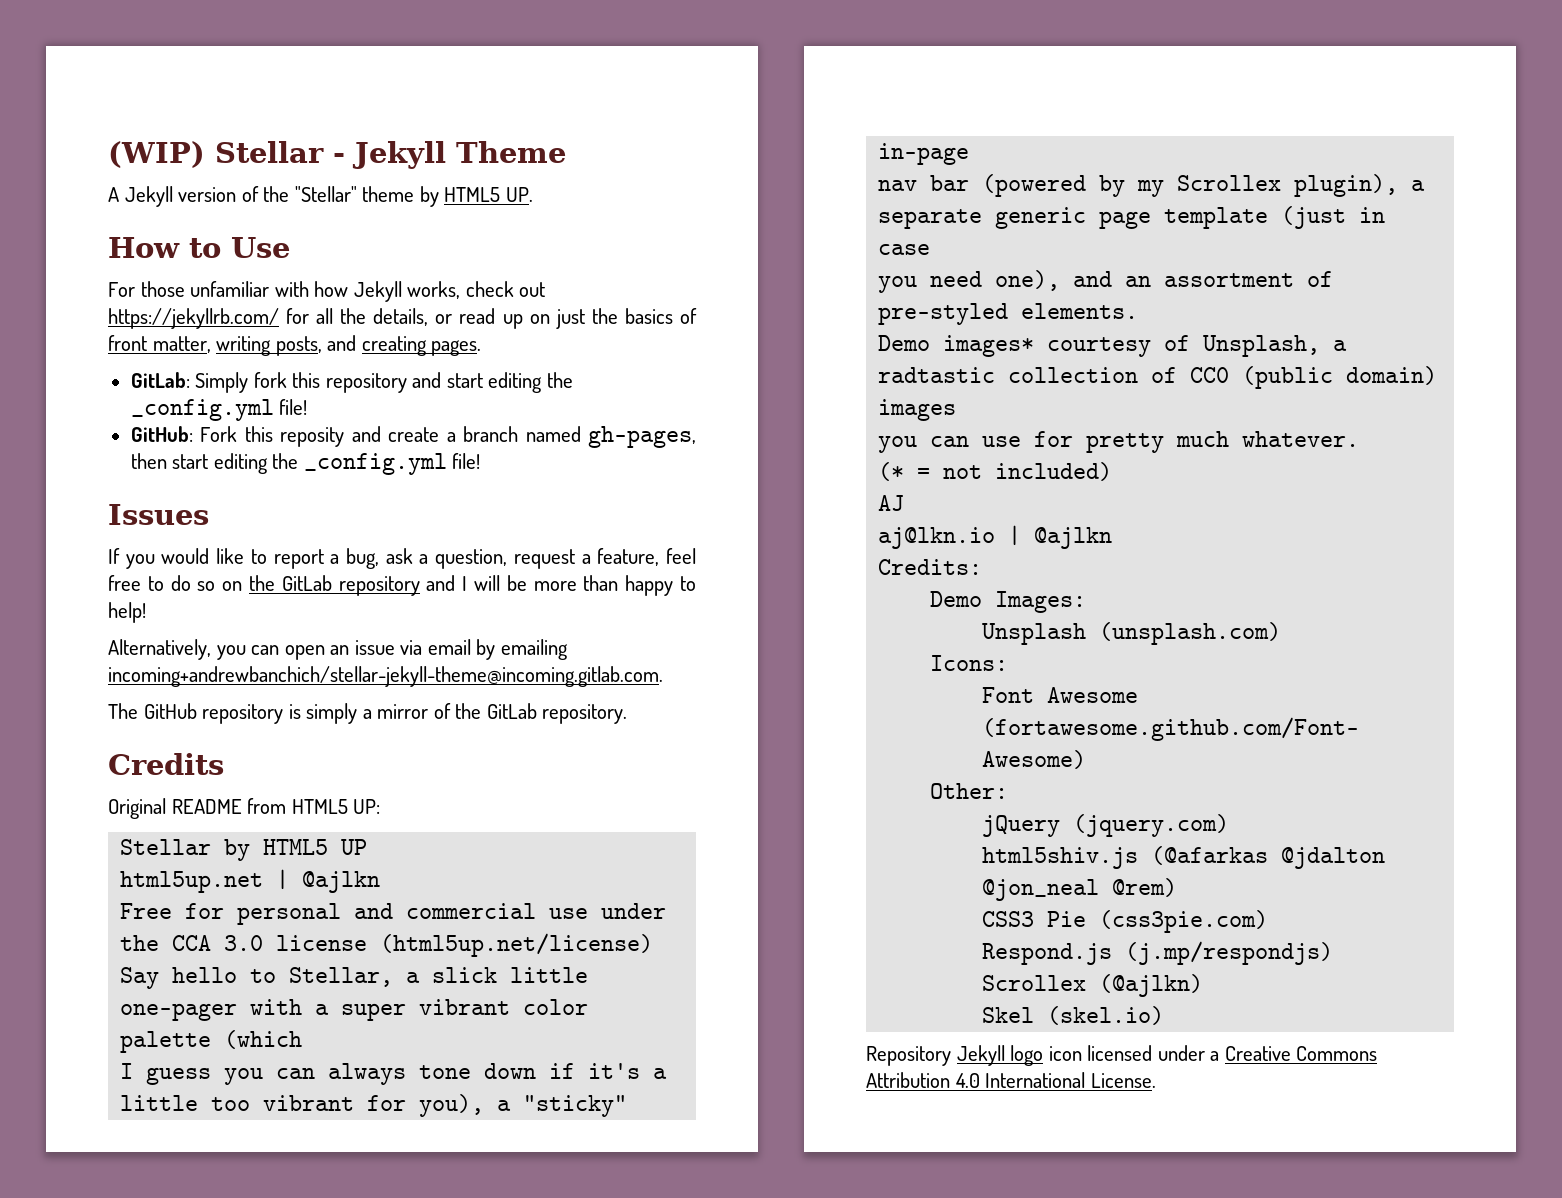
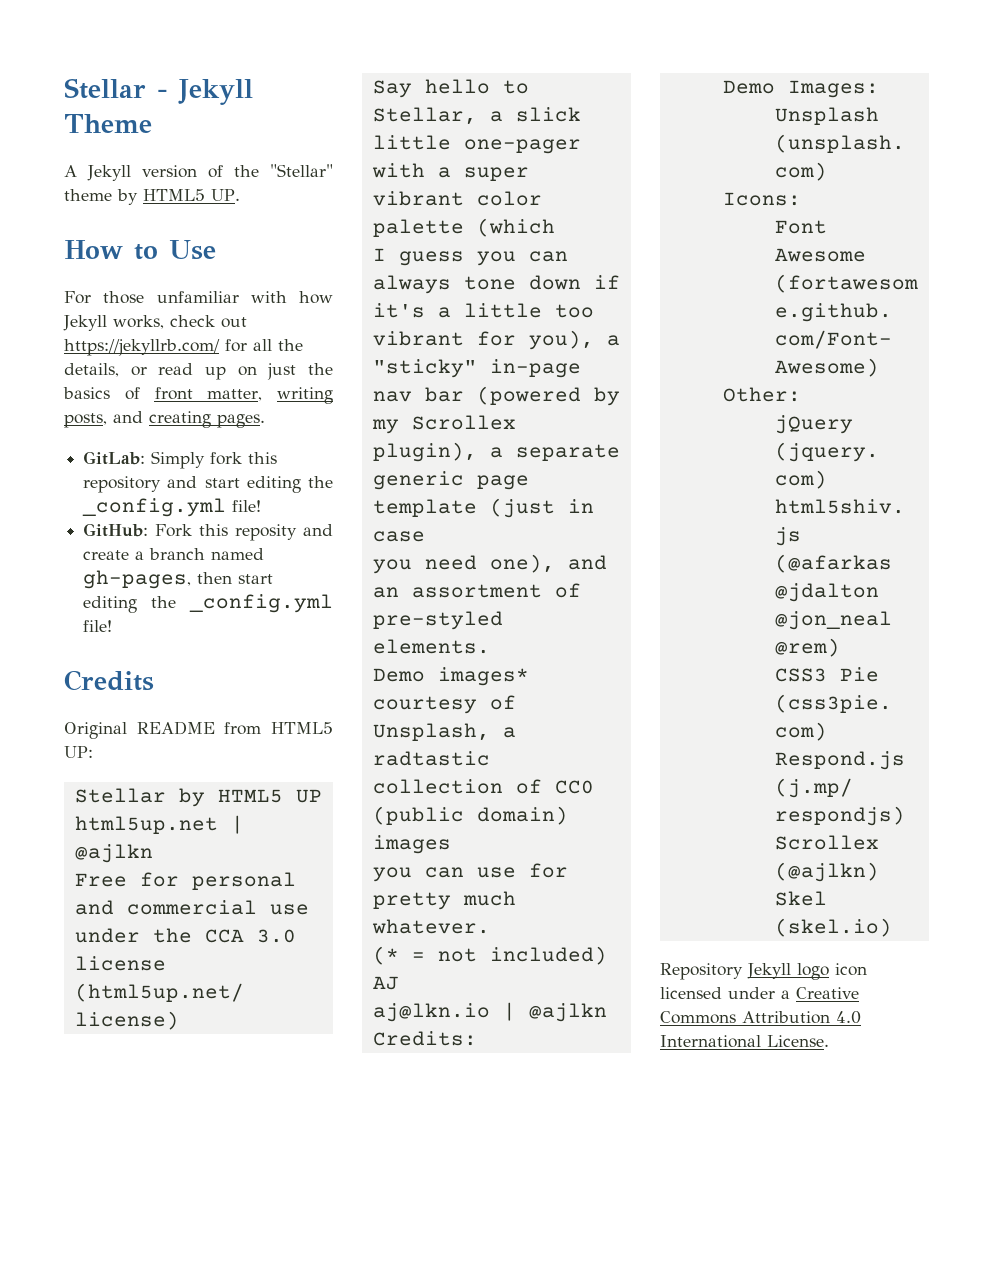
- (WIP) Stellar - Jekyll Theme
+ Stellar - Jekyll Theme
- Issues
- If you would like to report a bug, ask a question, request a feature, feel free to do so on the GitLab repository and I will be more than happy to help!
- Alternatively, you can open an issue via email by emailing incoming+andrewbanchich/stellar-jekyll-theme@incoming.gitlab.com.
- The GitHub repository is simply a mirror of the GitLab repository.

